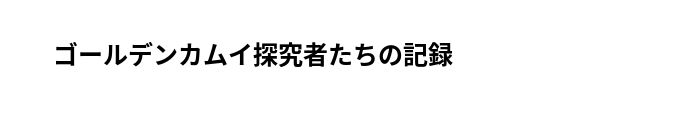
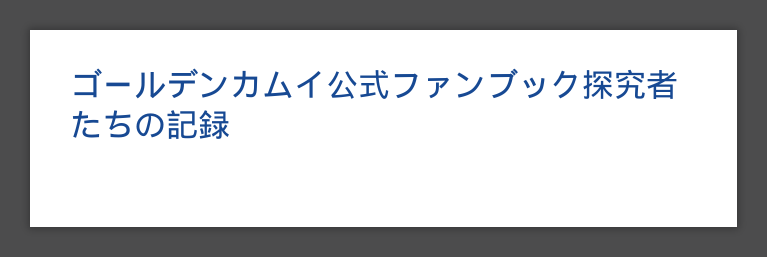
- ゴールデンカムイ探究者たちの記録
+ ゴールデンカムイ公式ファンブック探究者たちの記録

